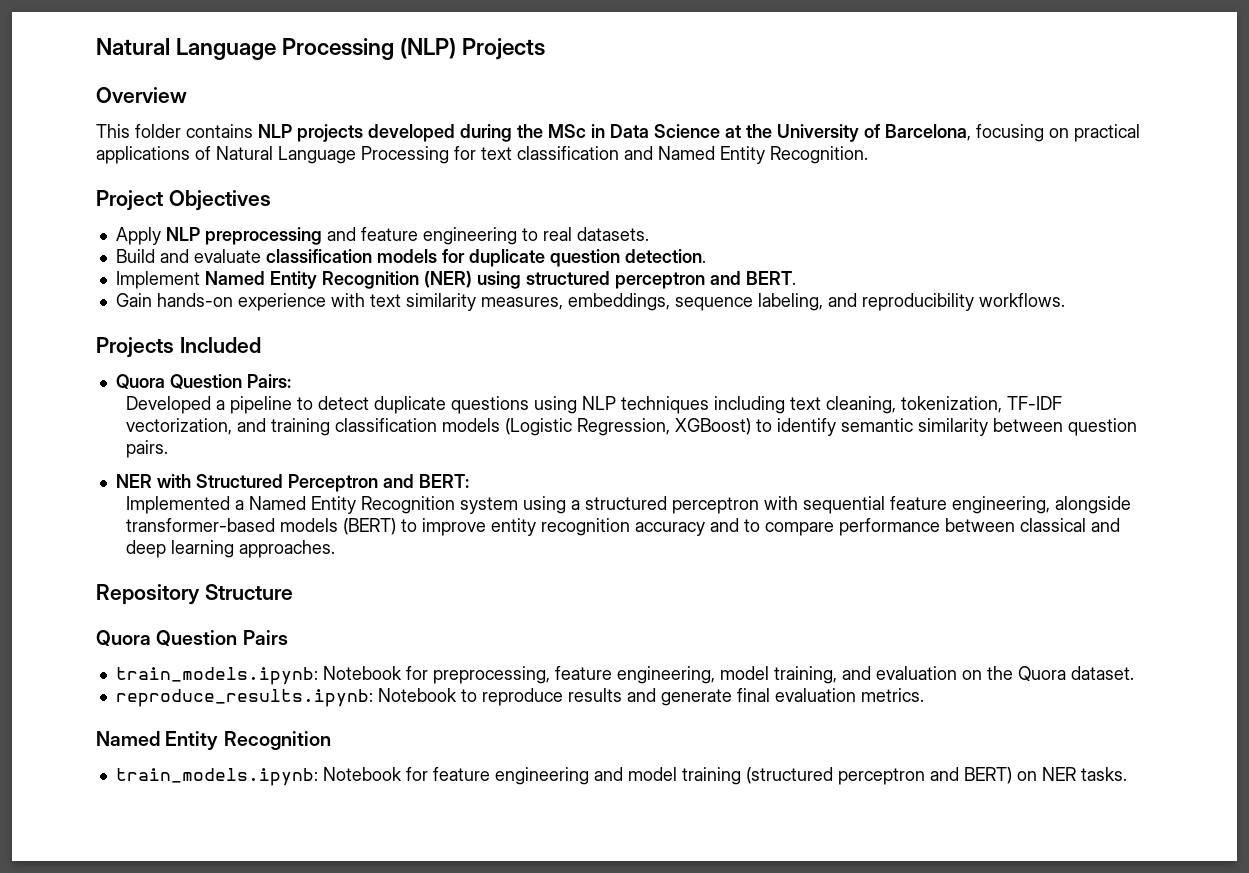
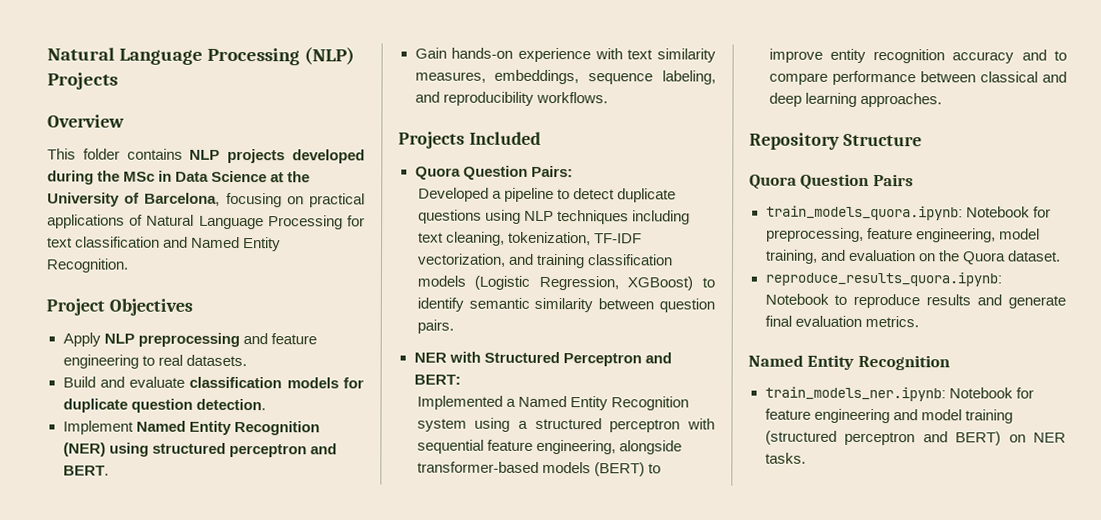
- train_models.ipynb: Notebook for preprocessing, feature engineering, model training, and evaluation on the Quora dataset.
+ train_models_quora.ipynb: Notebook for preprocessing, feature engineering, model training, and evaluation on the Quora dataset.
- reproduce_results.ipynb: Notebook to reproduce results and generate final evaluation metrics.
+ reproduce_results_quora.ipynb: Notebook to reproduce results and generate final evaluation metrics.
- train_models.ipynb: Notebook for feature engineering and model training (structured perceptron and BERT) on NER tasks.
+ train_models_ner.ipynb: Notebook for feature engineering and model training (structured perceptron and BERT) on NER tasks.

